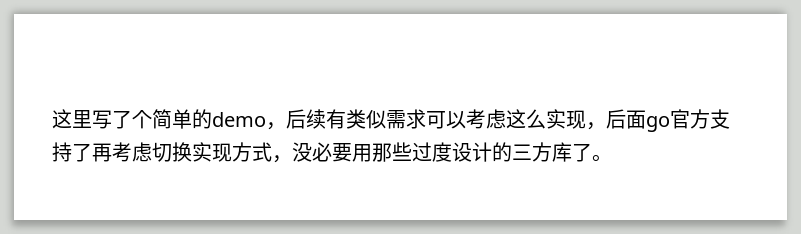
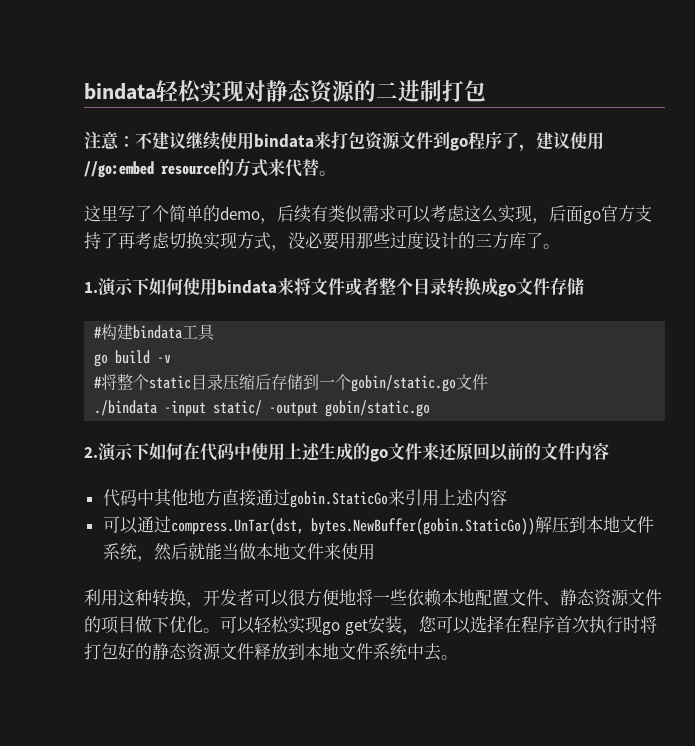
+ bindata轻松实现对静态资源的二进制打包
+ 注意：不建议继续使用bindata来打包资源文件到go程序了，建议使用//go:embed resource的方式来代替。
+ 1.演示下如何使用bindata来将文件或者整个目录转换成go文件存储
+ #构建bindata工具
+ go build -v
+ #将整个static目录压缩后存储到一个gobin/static.go文件
+ ./bindata -input static/ -output gobin/static.go
+ 2.演示下如何在代码中使用上述生成的go文件来还原回以前的文件内容
+ 代码中其他地方直接通过gobin.StaticGo来引用上述内容
+ 可以通过compress.UnTar(dst, bytes.NewBuffer(gobin.StaticGo))解压到本地文件系统，然后就能当做本地文件来使用
+ 利用这种转换，开发者可以很方便地将一些依赖本地配置文件、静态资源文件的项目做下优化。可以轻松实现go get安装，您可以选择在程序首次执行时将打包好的静态资源文件释放到本地文件系统中去。

